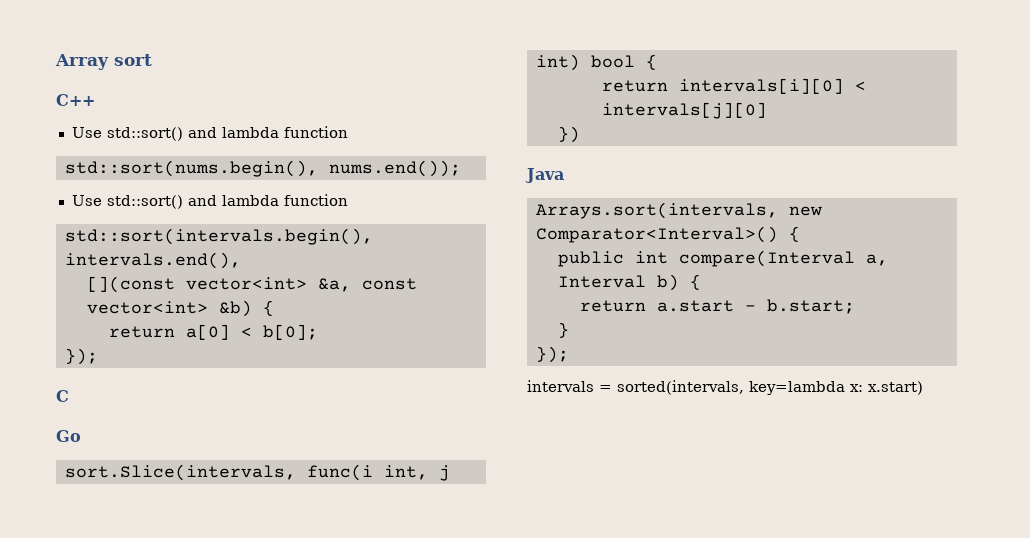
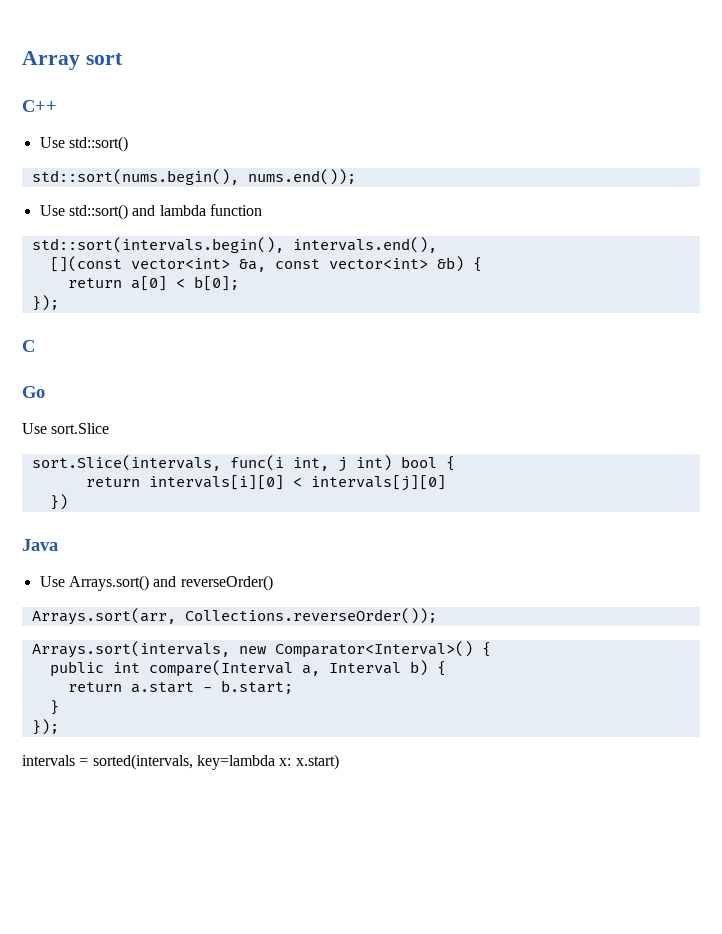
  C++
- Use std::sort() and lambda function
+ Use std::sort()
+ Use sort.Slice
+ Use Arrays.sort() and reverseOrder()
+ Arrays.sort(arr, Collections.reverseOrder());

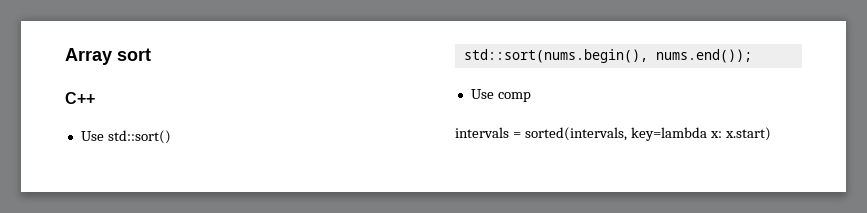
- Use std::sort() and lambda function
- std::sort(intervals.begin(), intervals.end(),
- [](const vector<int> &a, const vector<int> &b) {
- return a[0] < b[0];
- });
- C
- Go
- Use sort.Slice
- sort.Slice(intervals, func(i int, j int) bool {
- return intervals[i][0] < intervals[j][0]
- })
- Java
- Use Arrays.sort() and reverseOrder()
- Arrays.sort(arr, Collections.reverseOrder());
- Arrays.sort(intervals, new Comparator<Interval>() {
- public int compare(Interval a, Interval b) {
- return a.start - b.start;
- }
- });
+ Use comp

